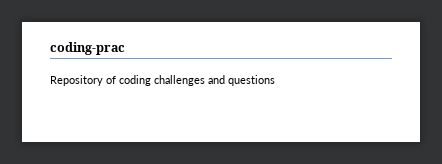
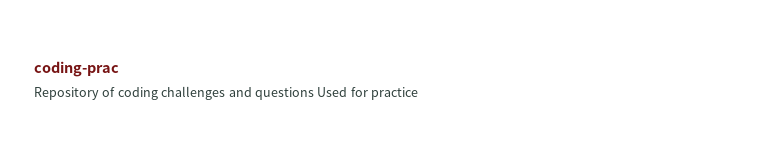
- Repository of coding challenges and questions
+ Repository of coding challenges and questions Used for practice

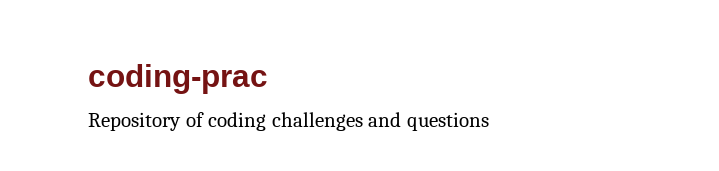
- Repository of coding challenges and questions Used for practice
+ Repository of coding challenges and questions

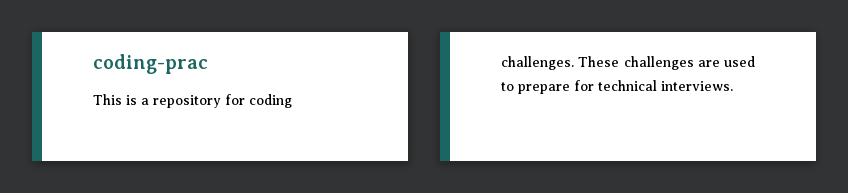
- Repository of coding challenges and questions
+ This is a repository for coding challenges. These challenges are used to prepare for technical interviews.

